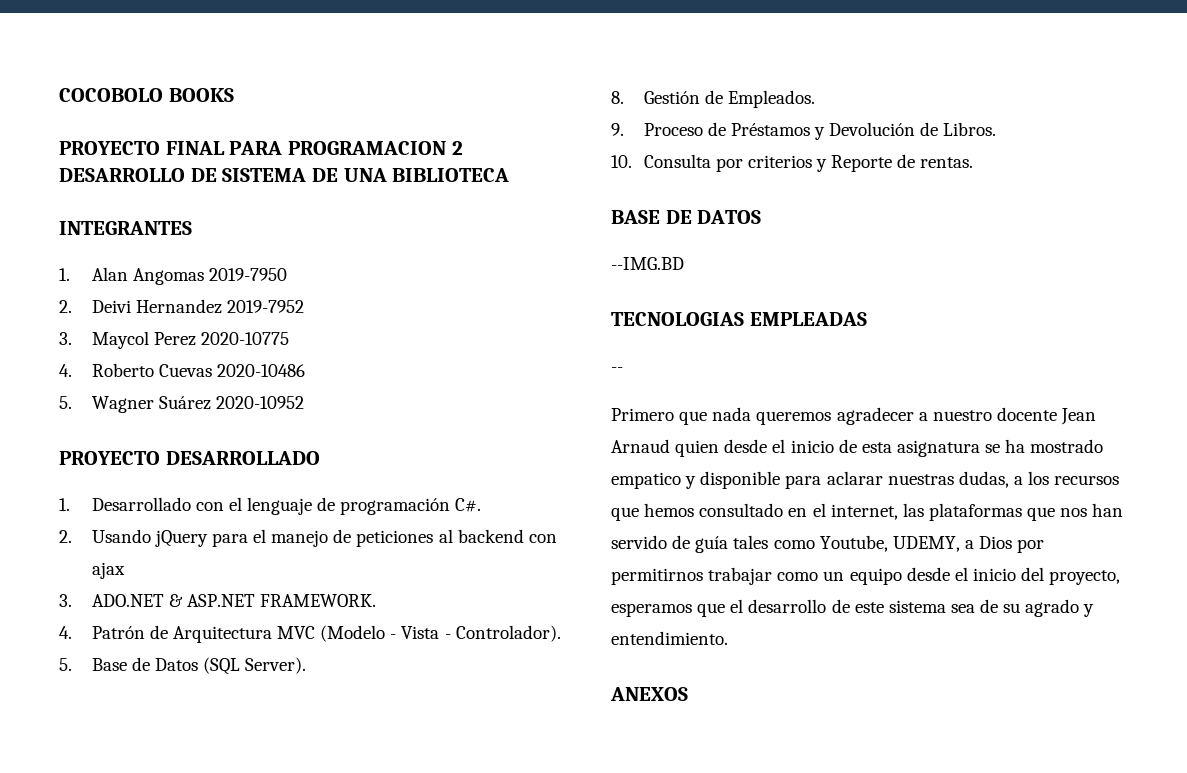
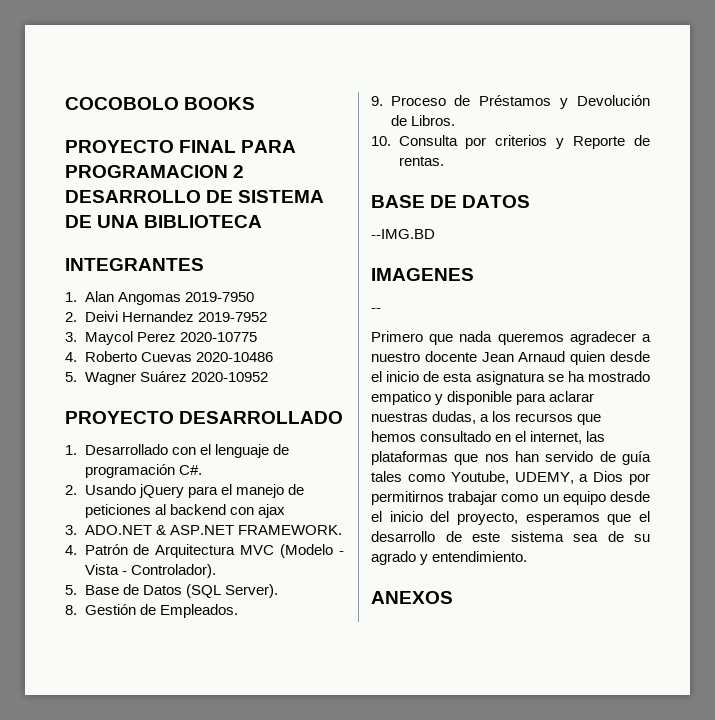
- TECNOLOGIAS EMPLEADAS
+ IMAGENES

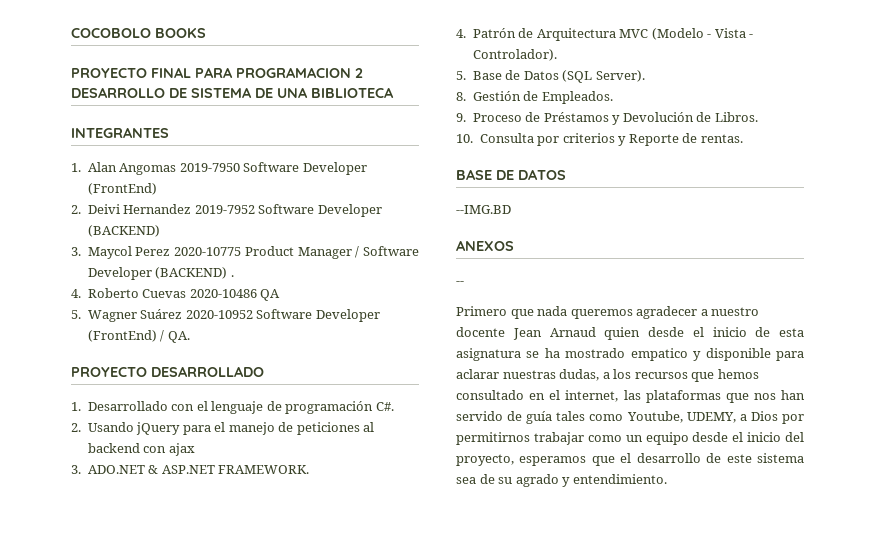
- 1. Alan Angomas 2019-7950
+ 1. Alan Angomas 2019-7950 Software Developer (FrontEnd)
- 2. Deivi Hernandez 2019-7952
+ 2. Deivi Hernandez 2019-7952 Software Developer (BACKEND)
- 3. Maycol Perez 2020-10775
+ 3. Maycol Perez 2020-10775 Product Manager / Software Developer (BACKEND) .
- 4. Roberto Cuevas 2020-10486
+ 4. Roberto Cuevas 2020-10486 QA
- 5. Wagner Suárez 2020-10952
+ 5. Wagner Suárez 2020-10952 Software Developer (FrontEnd) / QA.
- IMAGENES
+ ANEXOS
- ANEXOS

